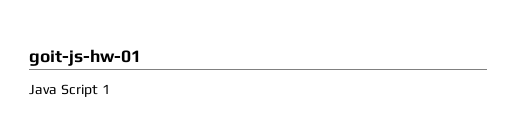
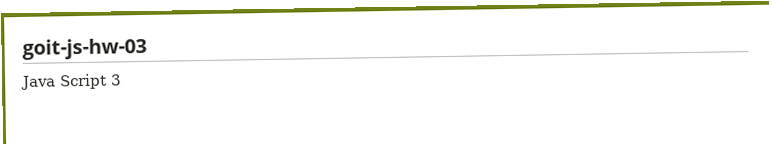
- goit-js-hw-01
+ goit-js-hw-03
- Java Script 1
+ Java Script 3

